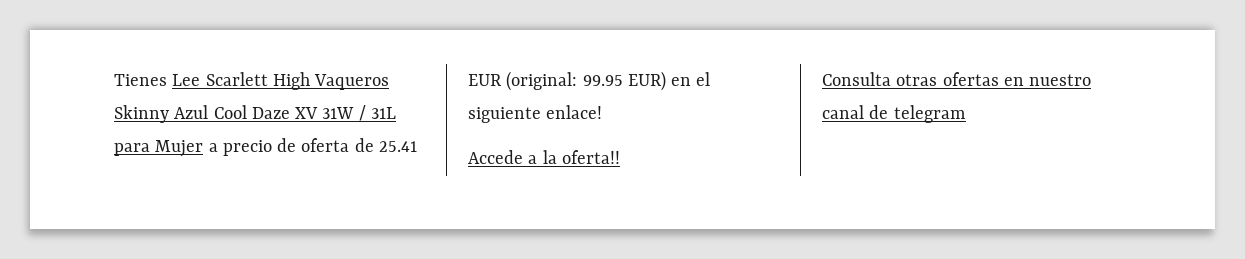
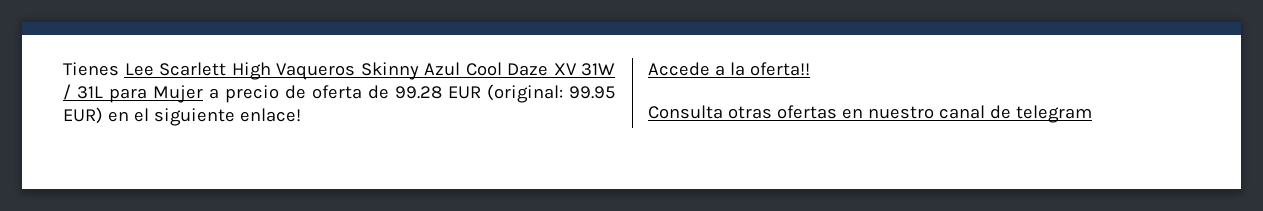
- Tienes Lee Scarlett High Vaqueros Skinny Azul Cool Daze XV 31W / 31L para Mujer a precio de oferta de 25.41 EUR (original: 99.95 EUR) en el siguiente enlace!
+ Tienes Lee Scarlett High Vaqueros Skinny Azul Cool Daze XV 31W / 31L para Mujer a precio de oferta de 99.28 EUR (original: 99.95 EUR) en el siguiente enlace!

